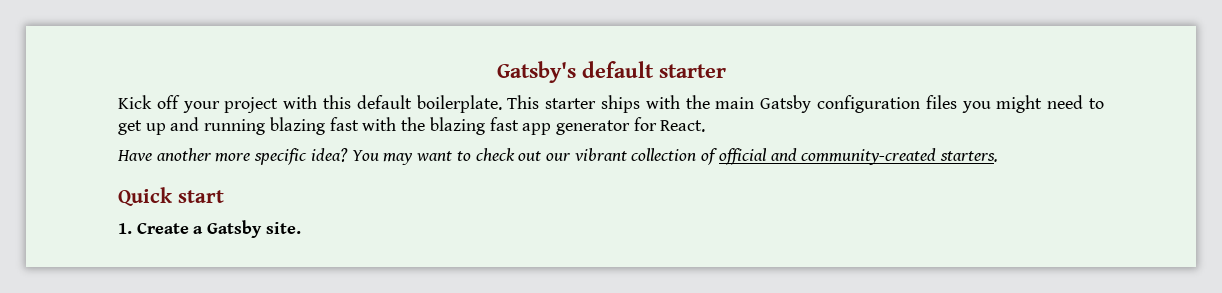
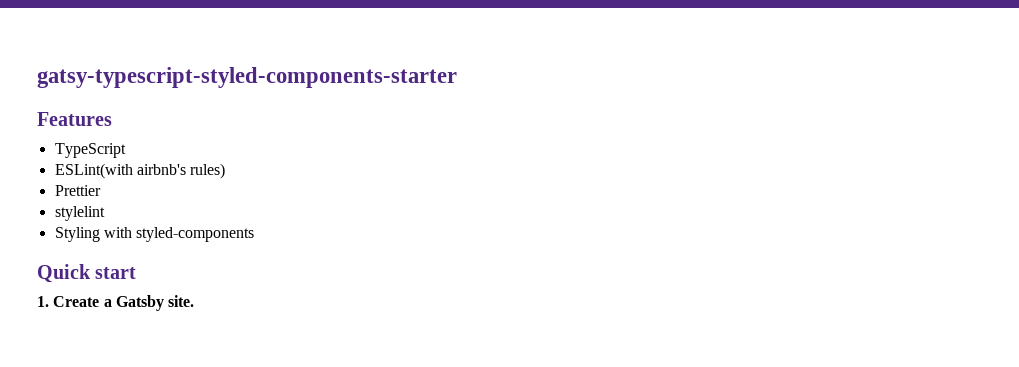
- Gatsby's default starter
- Kick off your project with this default boilerplate. This starter ships with the main Gatsby configuration files you might need to get up and running blazing fast with the blazing fast app generator for React.
- Have another more specific idea? You may want to check out our vibrant collection of official and community-created starters.
+ gatsy-typescript-styled-components-starter
+ Features
+ TypeScript
+ ESLint(with airbnb's rules)
+ Prettier
+ stylelint
+ Styling with styled-components

